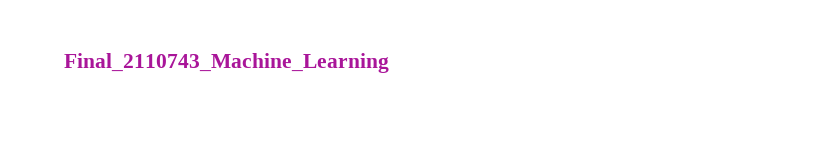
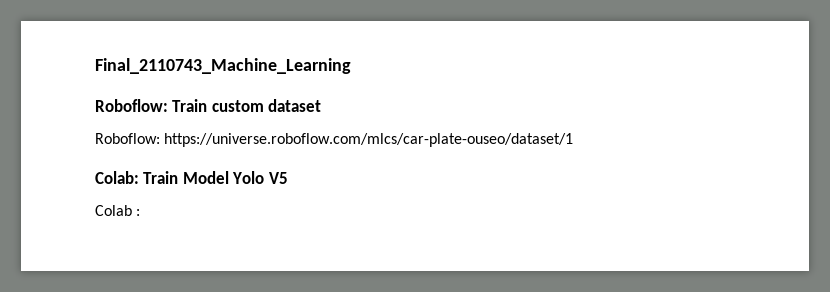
+ Roboflow: Train custom dataset
+ Roboflow: https://universe.roboflow.com/mlcs/car-plate-ouseo/dataset/1
+ Colab: Train Model Yolo V5
+ Colab :

